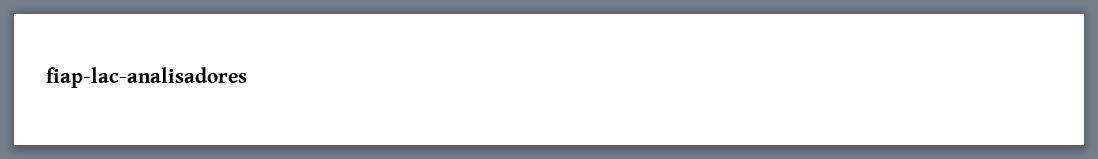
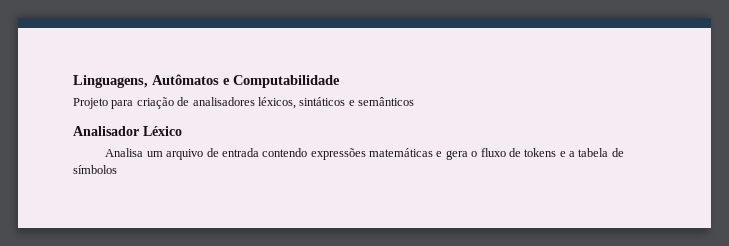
- fiap-lac-analisadores
+ Linguagens, Autômatos e Computabilidade
+ Projeto para criação de analisadores léxicos, sintáticos e semânticos
+ Analisador Léxico
+ Analisa um arquivo de entrada contendo expressões matemáticas e gera o fluxo de tokens e a tabela de símbolos

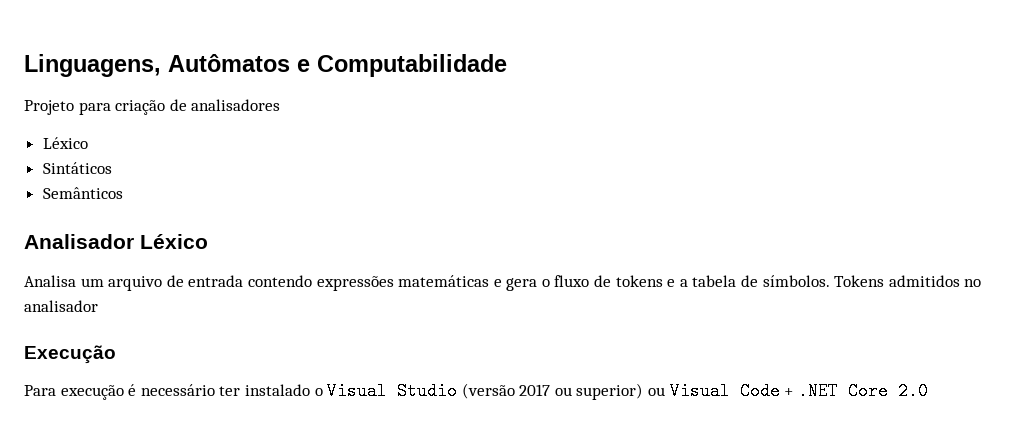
- Projeto para criação de analisadores léxicos, sintáticos e semânticos
+ Projeto para criação de analisadores
+ Léxico
+ Sintáticos
+ Semânticos
- Analisa um arquivo de entrada contendo expressões matemáticas e gera o fluxo de tokens e a tabela de símbolos
+ Analisa um arquivo de entrada contendo expressões matemáticas e gera o fluxo de tokens e a tabela de símbolos. Tokens admitidos no analisador
+ Execução
+ Para execução é necessário ter instalado o Visual Studio (versão 2017 ou superior) ou Visual Code + .NET Core 2.0

